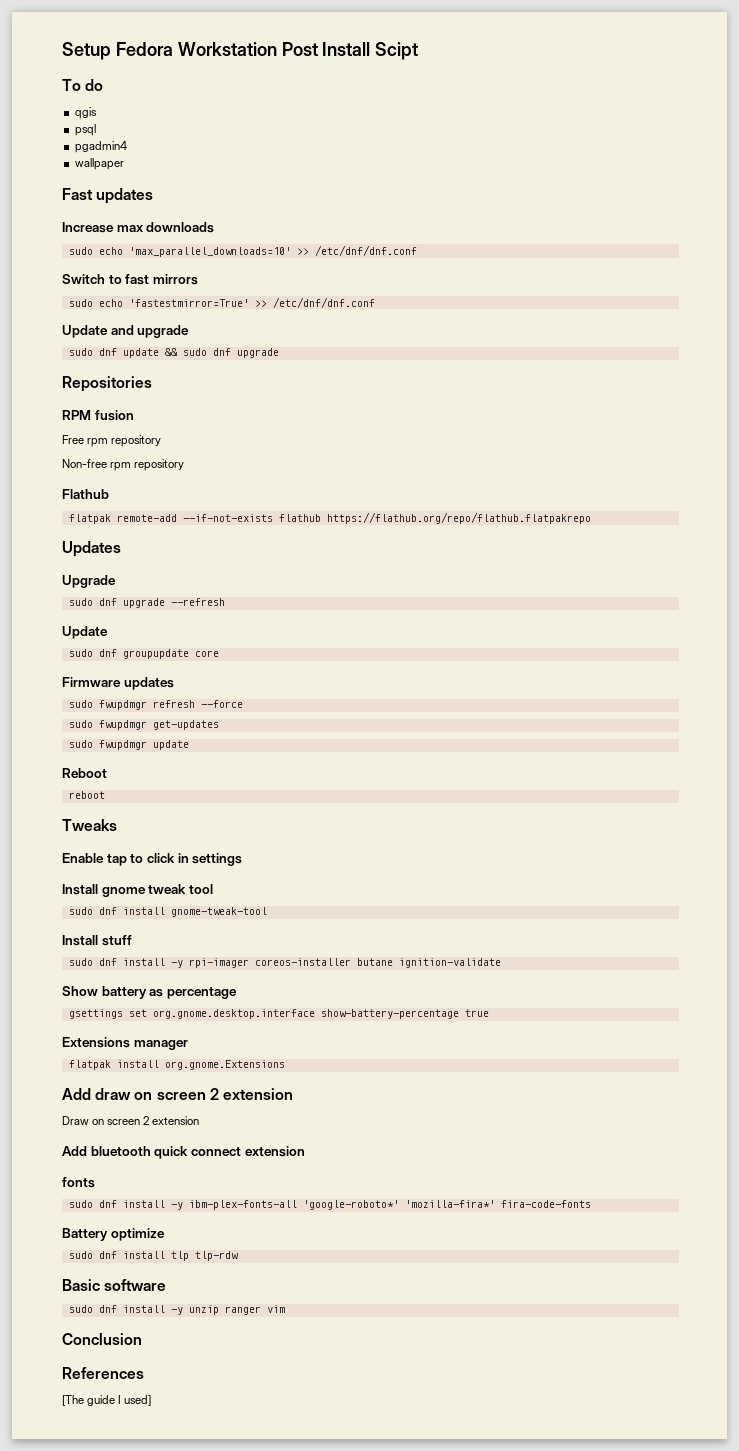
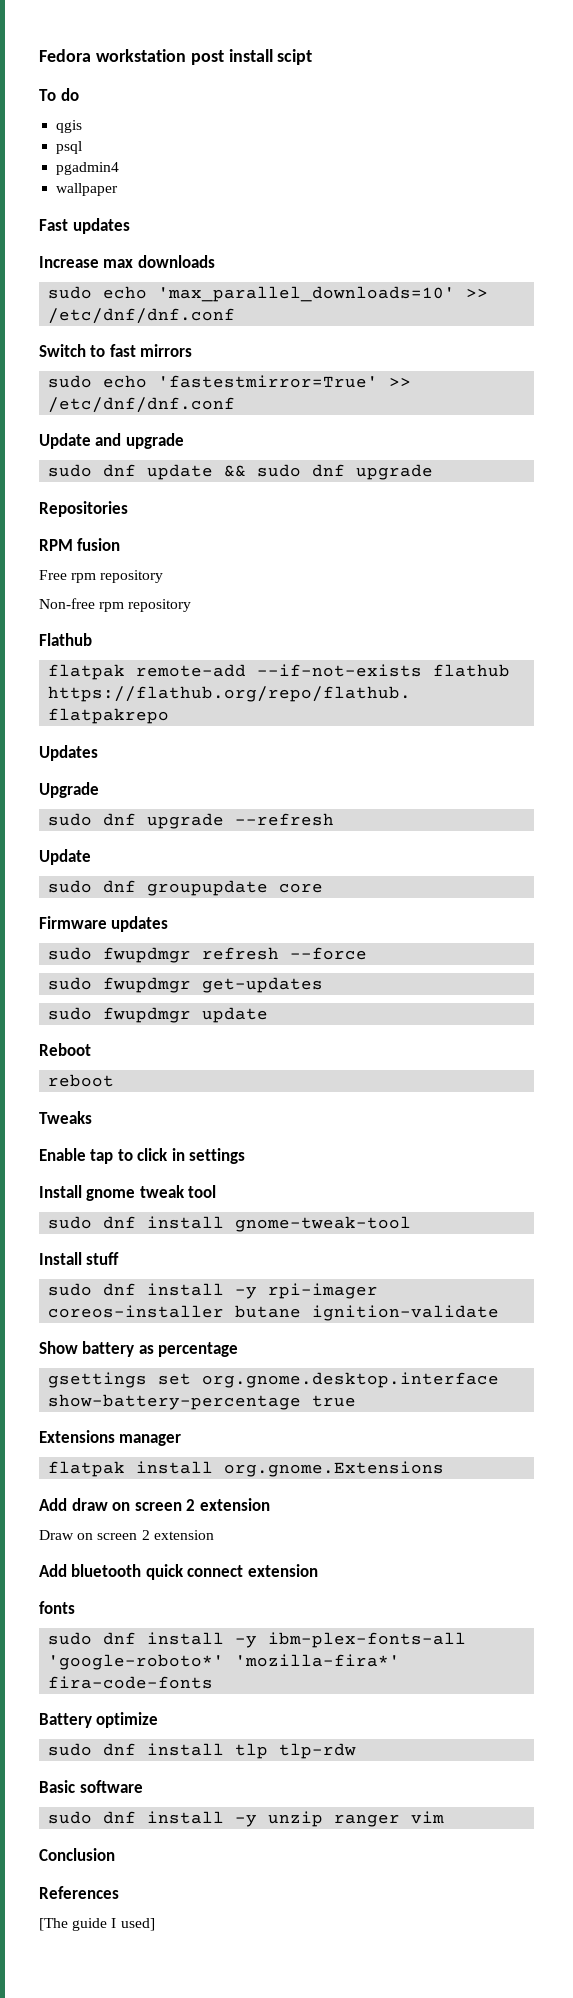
- Setup Fedora Workstation Post Install Scipt
+ Fedora workstation post install scipt

